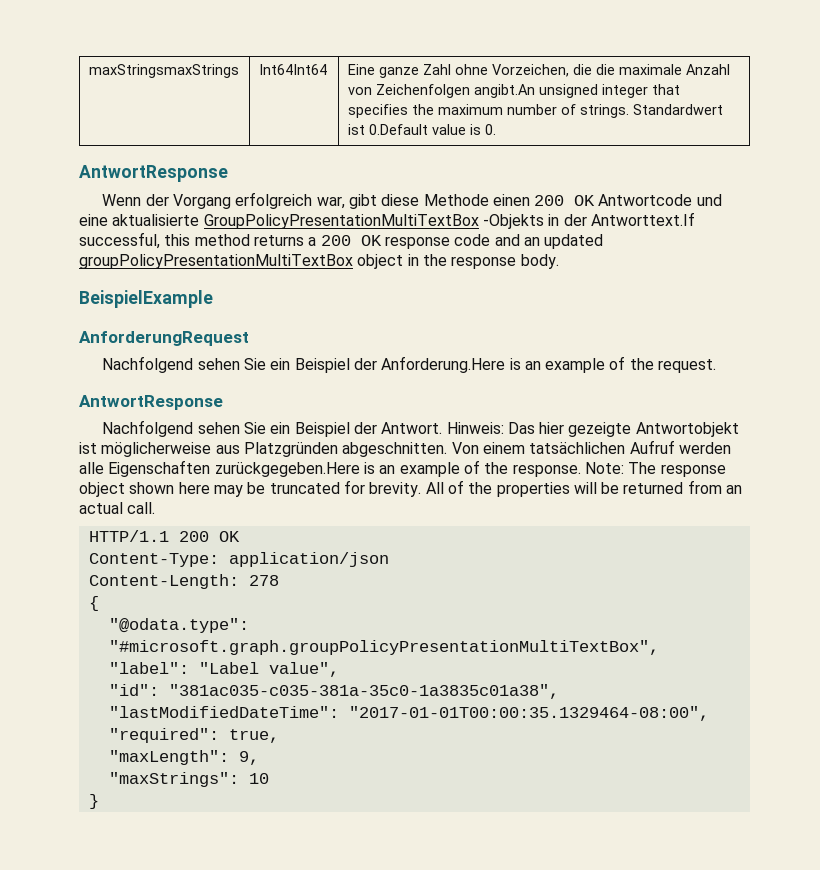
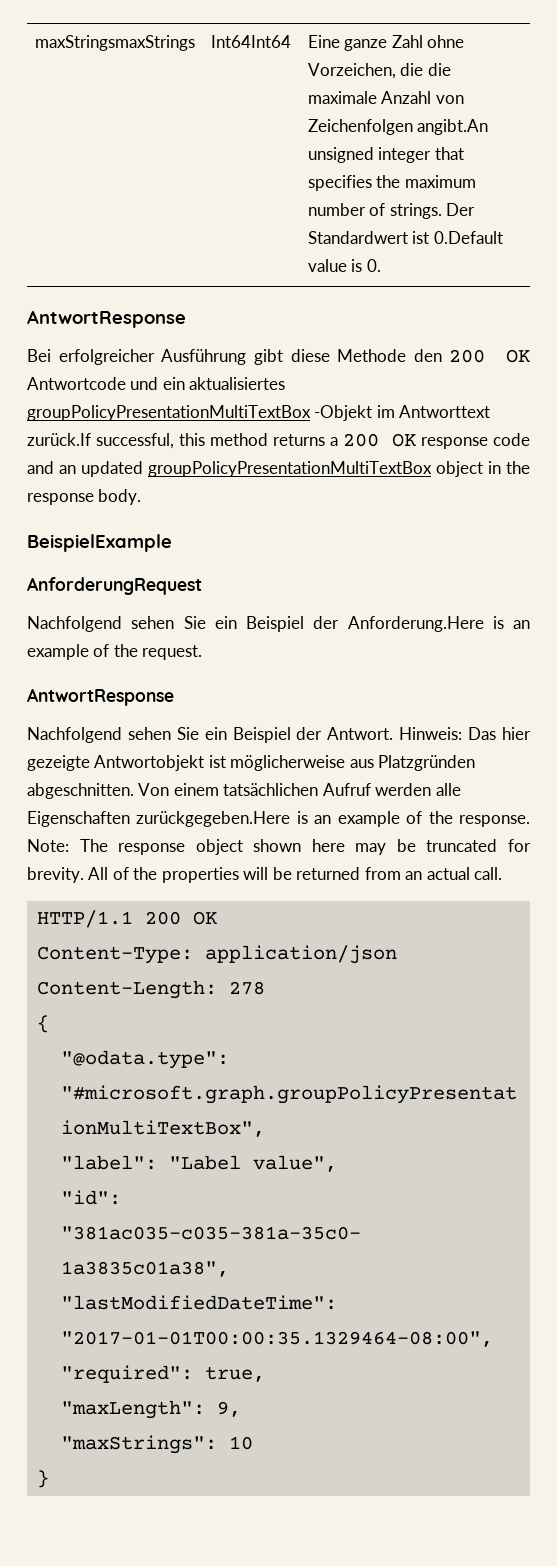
- maxStringsmaxStrings | Int64Int64 | Eine ganze Zahl ohne Vorzeichen, die die maximale Anzahl von Zeichenfolgen angibt.An unsigned integer that specifies the maximum number of strings. Standardwert ist 0.Default value is 0.
+ maxStringsmaxStrings | Int64Int64 | Eine ganze Zahl ohne Vorzeichen, die die maximale Anzahl von Zeichenfolgen angibt.An unsigned integer that specifies the maximum number of strings. Der Standardwert ist 0.Default value is 0.
- Wenn der Vorgang erfolgreich war, gibt diese Methode einen 200 OK Antwortcode und eine aktualisierte GroupPolicyPresentationMultiTextBox -Objekts in der Antworttext.If successful, this method returns a 200 OK response code and an updated groupPolicyPresentationMultiTextBox object in the response body.
+ Bei erfolgreicher Ausführung gibt diese Methode den 200 OK Antwortcode und ein aktualisiertes groupPolicyPresentationMultiTextBox -Objekt im Antworttext zurück.If successful, this method returns a 200 OK response code and an updated groupPolicyPresentationMultiTextBox object in the response body.

